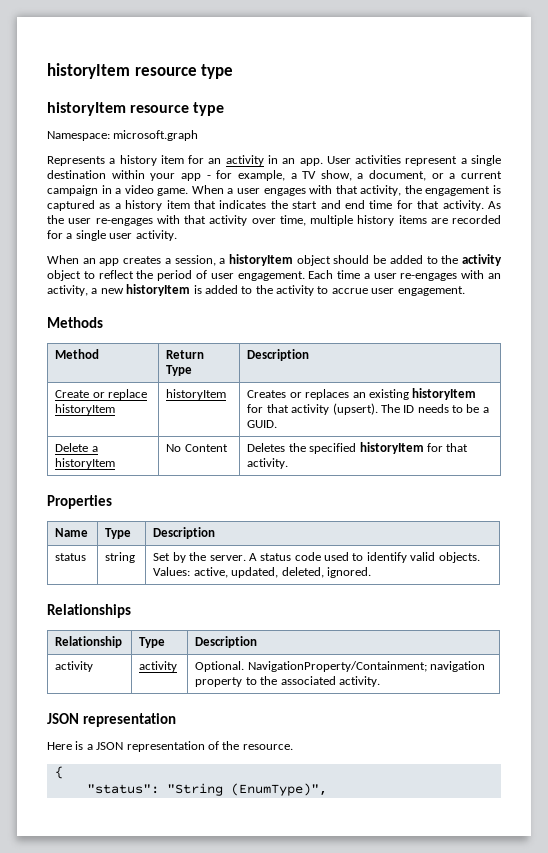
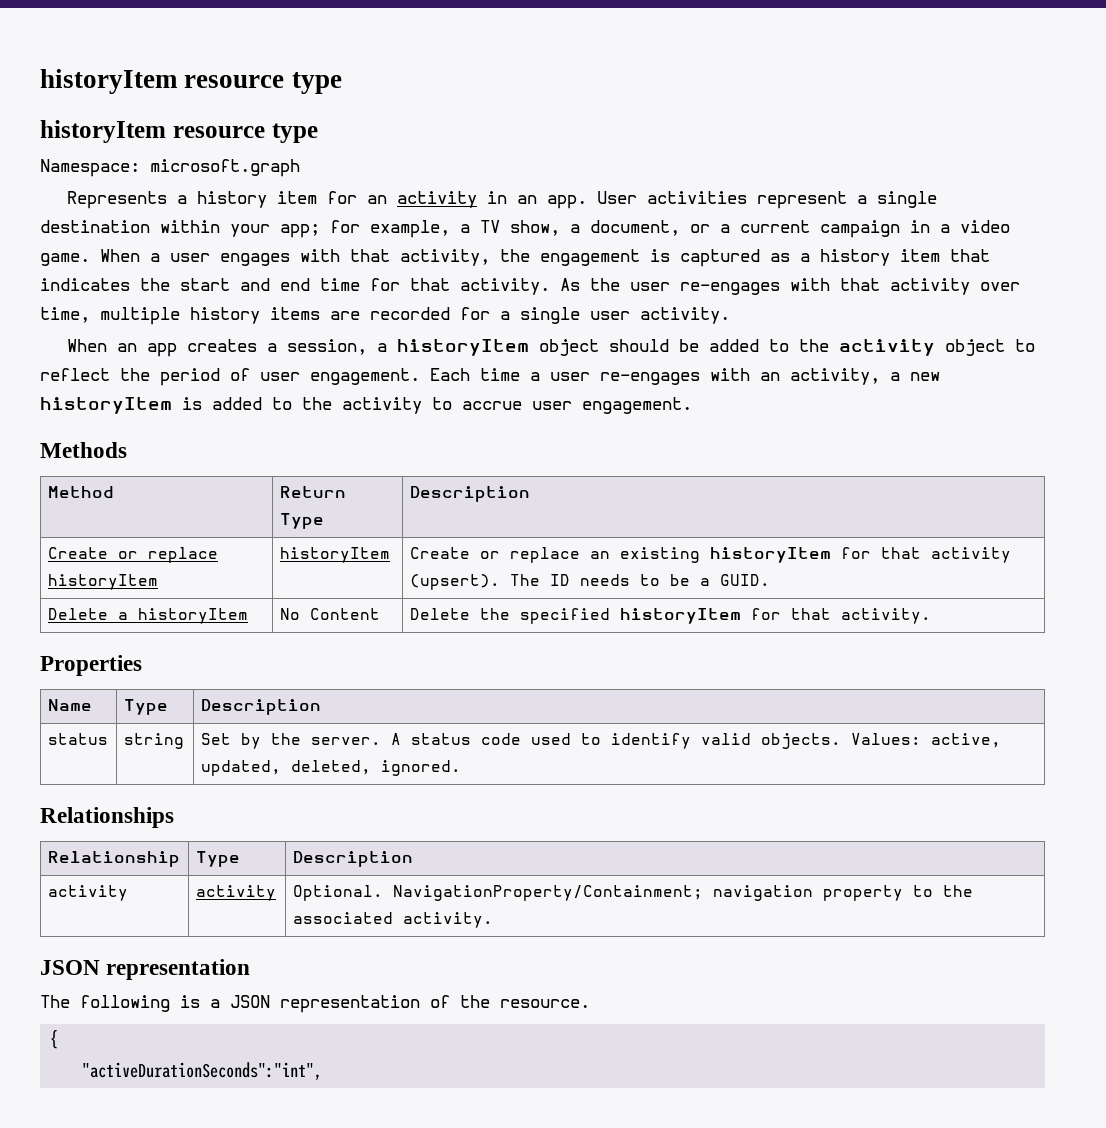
- User activities represent a single destination within your app - for example, a TV show, a document, or a current campaign in a video game.
+ User activities represent a single destination within your app; for example, a TV show, a document, or a current campaign in a video game.
- Create or replace historyItem | historyItem | Creates or replaces an existing historyItem for that activity (upsert). The ID needs to be a GUID.
+ Create or replace historyItem | historyItem | Create or replace an existing historyItem for that activity (upsert). The ID needs to be a GUID.
- Delete a historyItem | No Content | Deletes the specified historyItem for that activity.
+ Delete a historyItem | No Content | Delete the specified historyItem for that activity.
- Here is a JSON representation of the resource.
+ The following is a JSON representation of the resource.
- "status": "String (EnumType)",
+ "activeDurationSeconds":"int",

